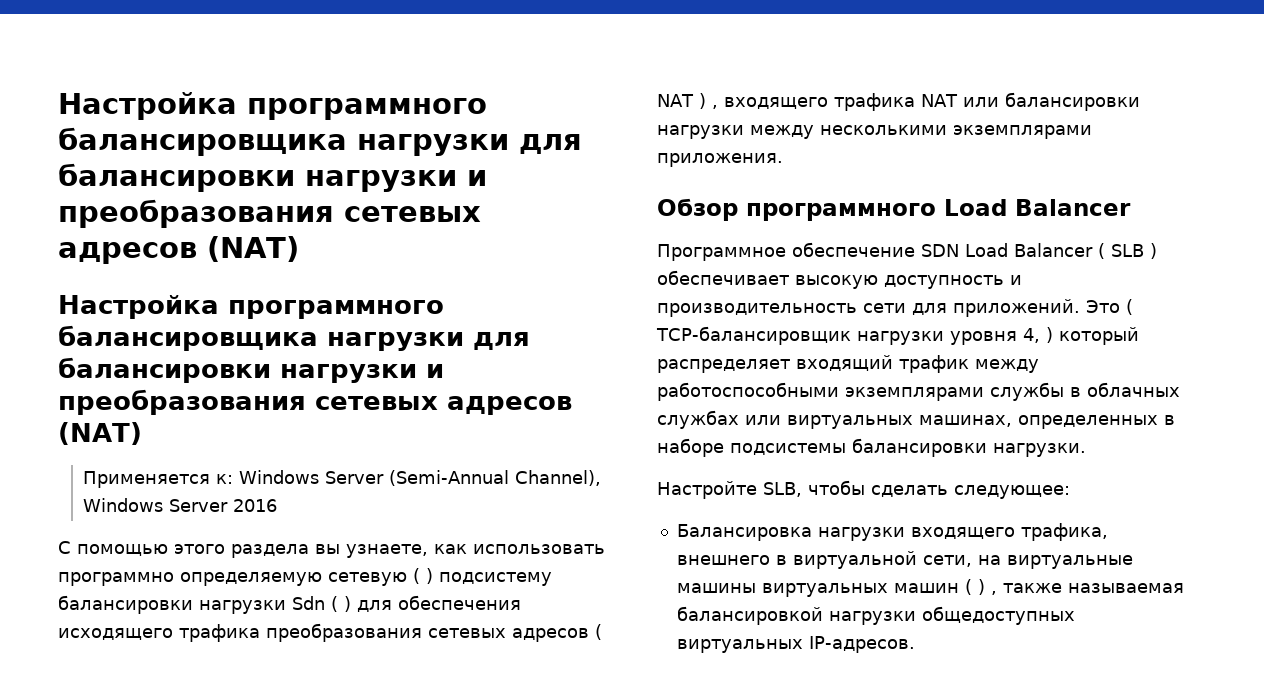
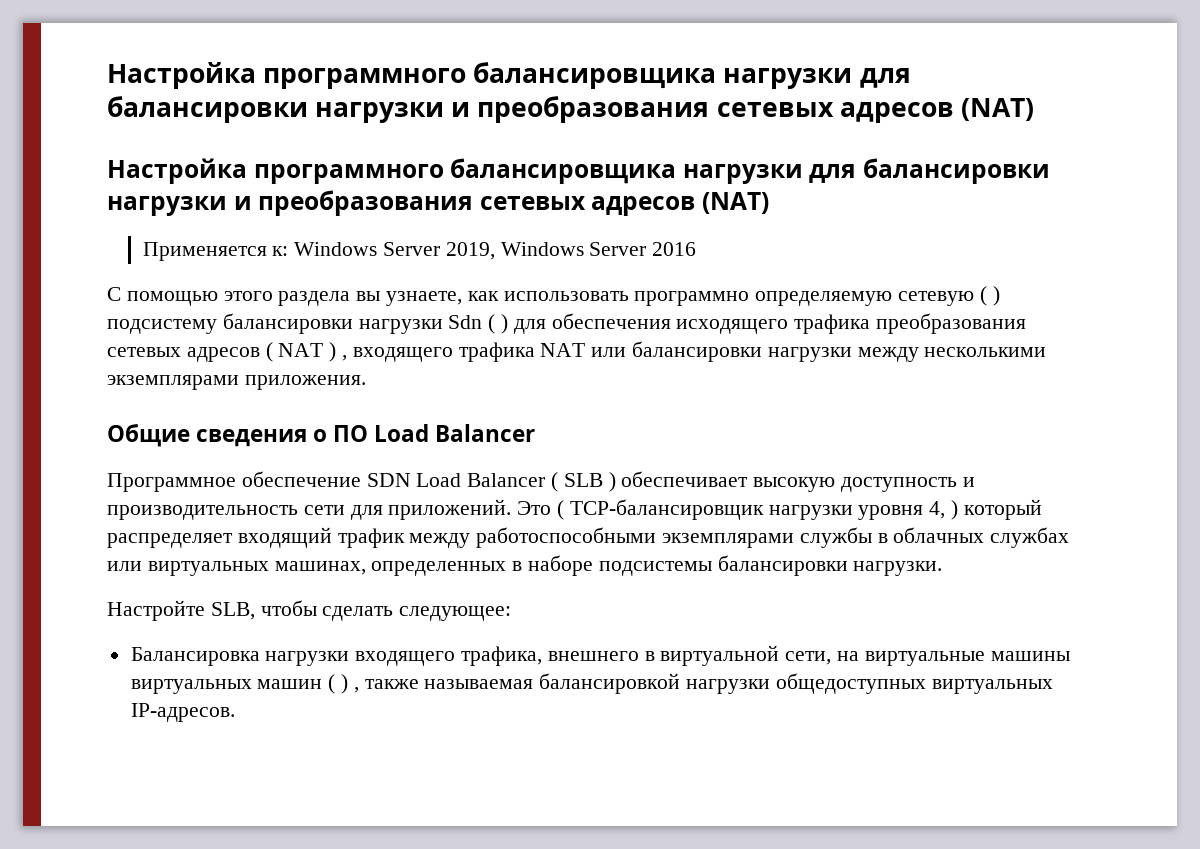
- Применяется к: Windows Server (Semi-Annual Channel), Windows Server 2016
+ Применяется к: Windows Server 2019, Windows Server 2016
- Обзор программного Load Balancer
+ Общие сведения о ПО Load Balancer

